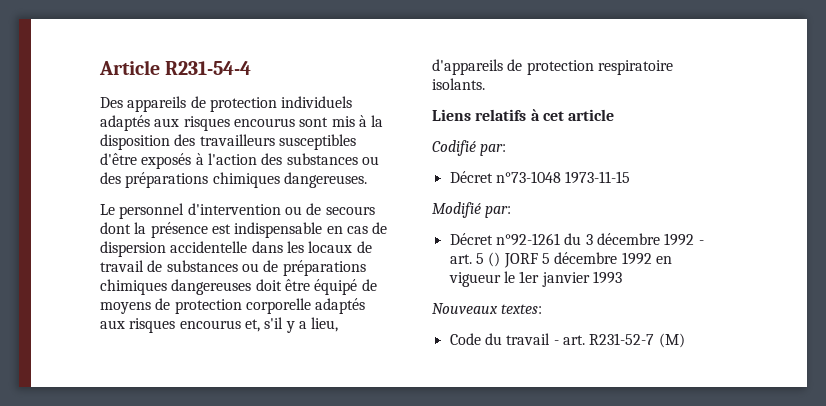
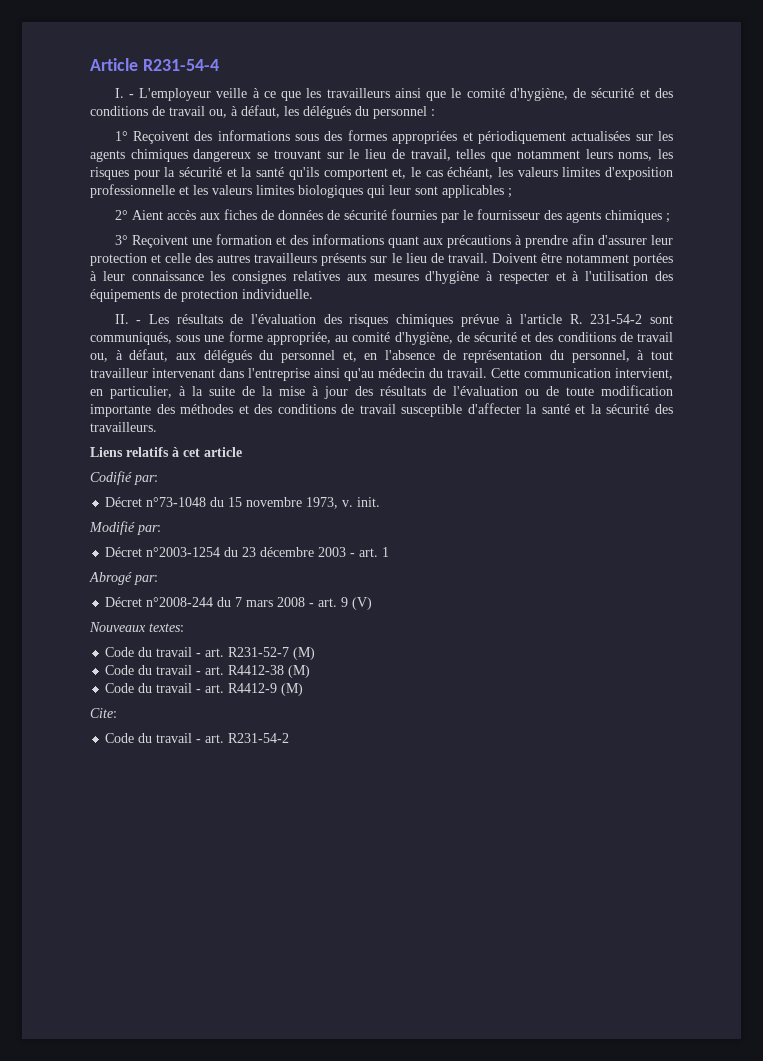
- Des appareils de protection individuels adaptés aux risques encourus sont mis à la disposition des travailleurs susceptibles d'être exposés à l'action des substances ou des préparations chimiques dangereuses.
- Le personnel d'intervention ou de secours dont la présence est indispensable en cas de dispersion accidentelle dans les locaux de travail de substances ou de préparations chimiques dangereuses doit être équipé de moyens de protection corporelle adaptés aux risques encourus et, s'il y a lieu, d'appareils de protection respiratoire isolants.
+ I. - L'employeur veille à ce que les travailleurs ainsi que le comité d'hygiène, de sécurité et des conditions de travail ou, à défaut, les délégués du personnel :
+ 1° Reçoivent des informations sous des formes appropriées et périodiquement actualisées sur les agents chimiques dangereux se trouvant sur le lieu de travail, telles que notamment leurs noms, les risques pour la sécurité et la santé qu'ils comportent et, le cas échéant, les valeurs limites d'exposition professionnelle et les valeurs limites biologiques qui leur sont applicables ;
+ 2° Aient accès aux fiches de données de sécurité fournies par le fournisseur des agents chimiques ;
+ 3° Reçoivent une formation et des informations quant aux précautions à prendre afin d'assurer leur protection et celle des autres travailleurs présents sur le lieu de travail. Doivent être notamment portées à leur connaissance les consignes relatives aux mesures d'hygiène à respecter et à l'utilisation des équipements de protection individuelle.
+ II. - Les résultats de l'évaluation des risques chimiques prévue à l'article R. 231-54-2 sont communiqués, sous une forme appropriée, au comité d'hygiène, de sécurité et des conditions de travail ou, à défaut, aux délégués du personnel et, en l'absence de représentation du personnel, à tout travailleur intervenant dans l'entreprise ainsi qu'au médecin du travail. Cette communication intervient, en particulier, à la suite de la mise à jour des résultats de l'évaluation ou de toute modification importante des méthodes et des conditions de travail susceptible d'affecter la santé et la sécurité des travailleurs.
- Décret n°73-1048 1973-11-15
+ Décret n°73-1048 du 15 novembre 1973, v. init.
  Modifié par:
- Décret n°92-1261 du 3 décembre 1992 - art. 5 () JORF 5 décembre 1992 en vigueur le 1er janvier 1993
+ Décret n°2003-1254 du 23 décembre 2003 - art. 1
+ Abrogé par:
+ Décret n°2008-244 du 7 mars 2008 - art. 9 (V)
+ Code du travail - art. R4412-38 (M)
+ Code du travail - art. R4412-9 (M)
+ Cite:
+ Code du travail - art. R231-54-2

